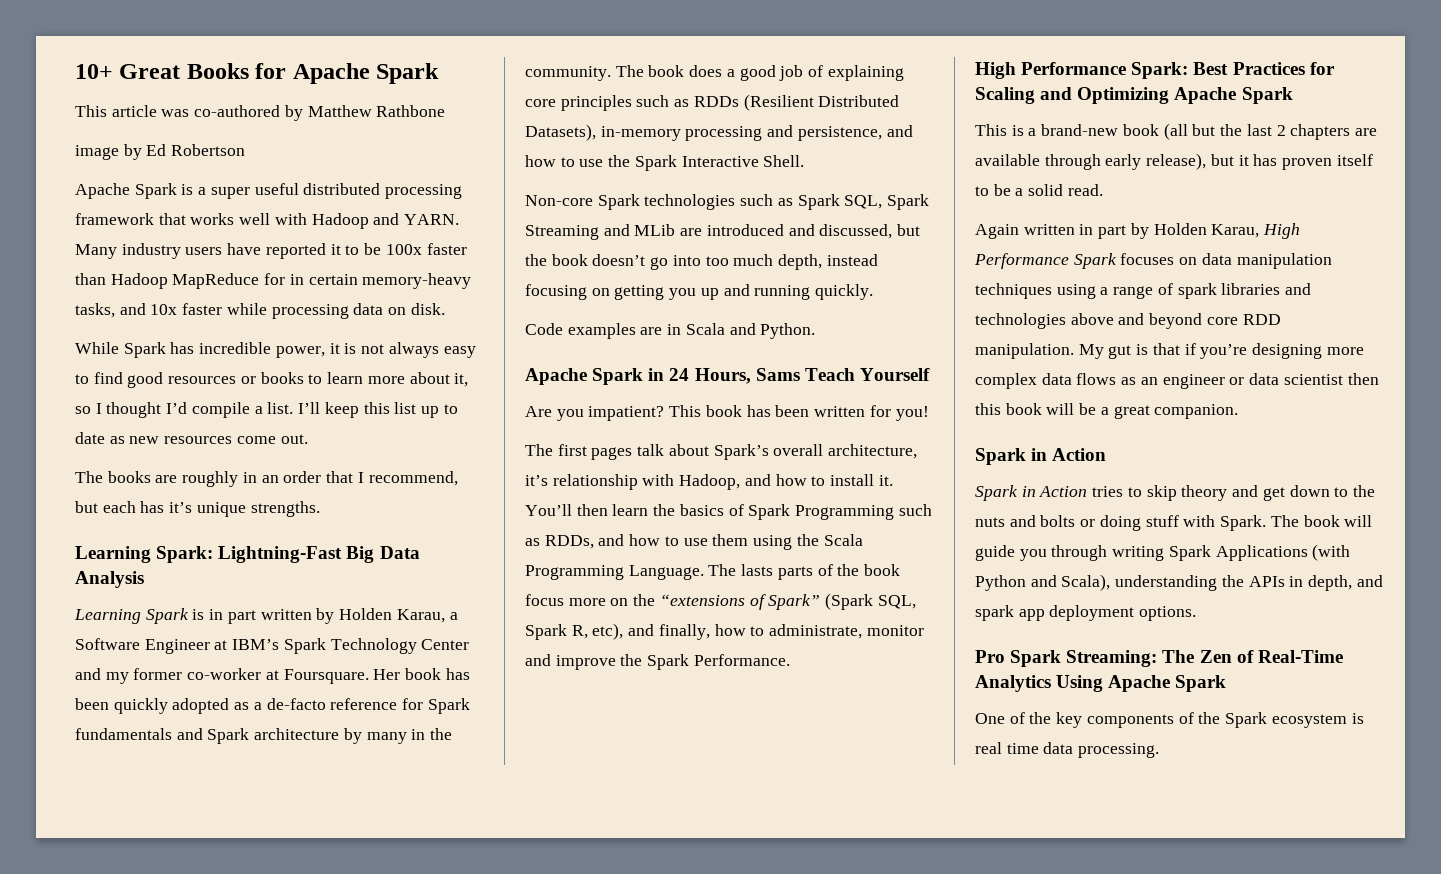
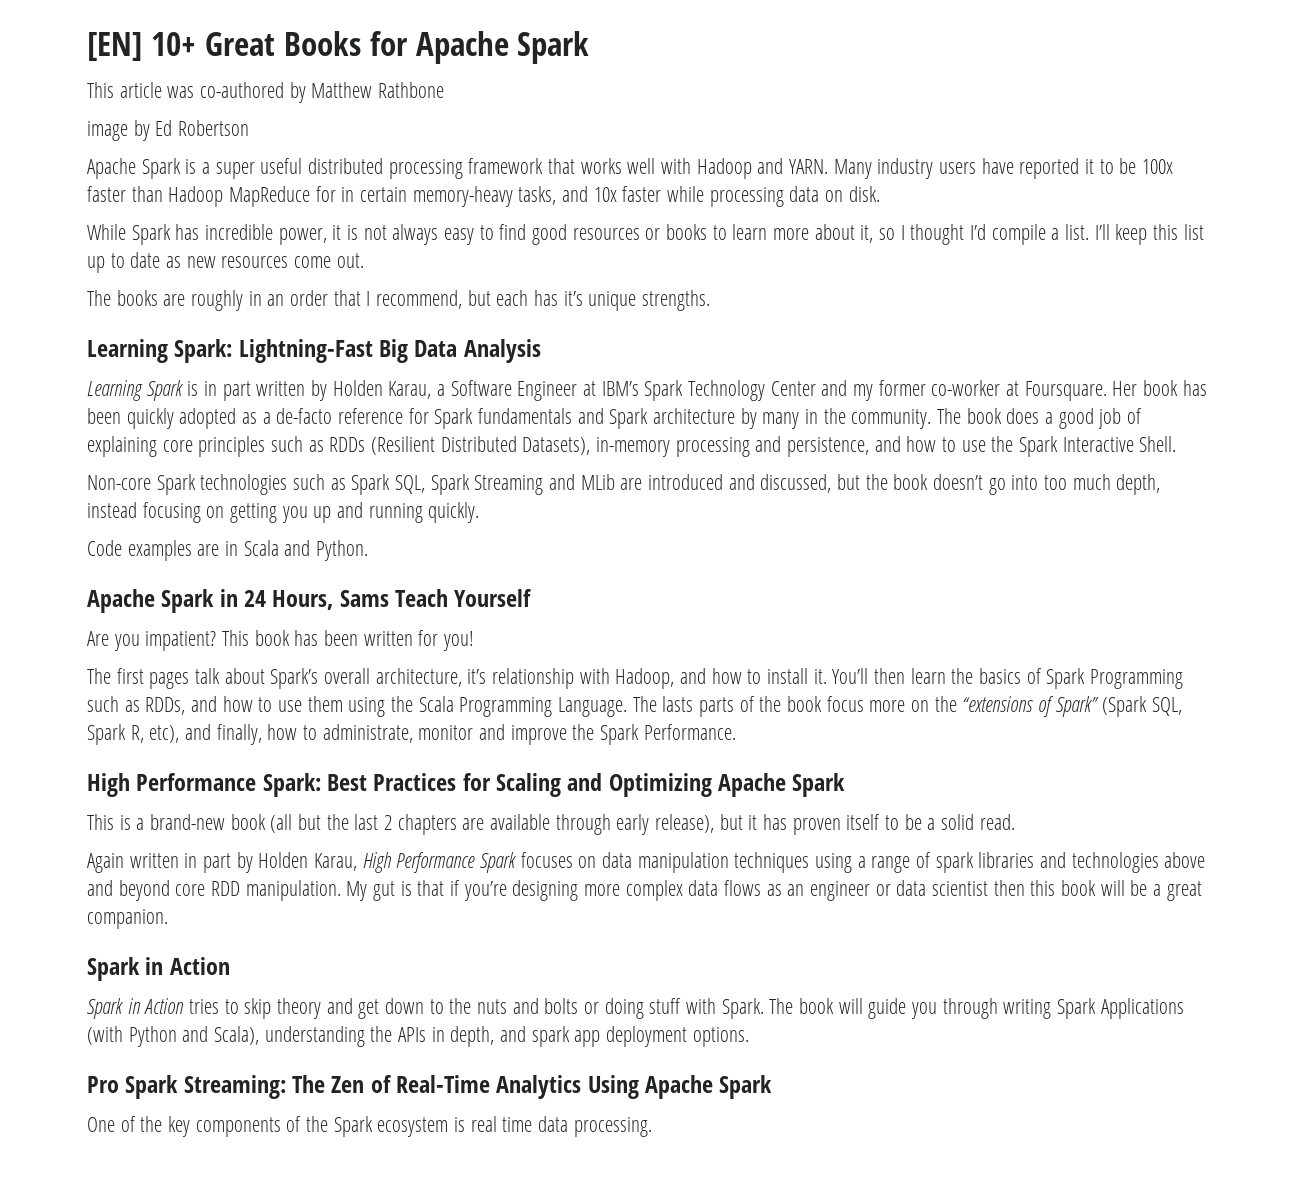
- 10+ Great Books for Apache Spark
+ [EN] 10+ Great Books for Apache Spark

